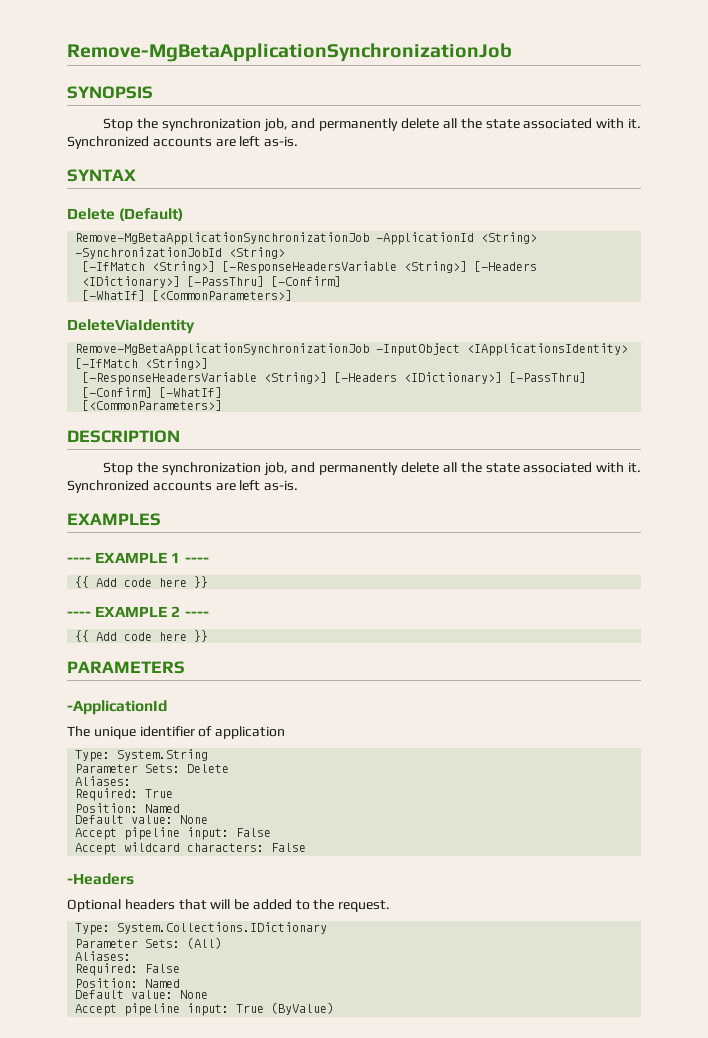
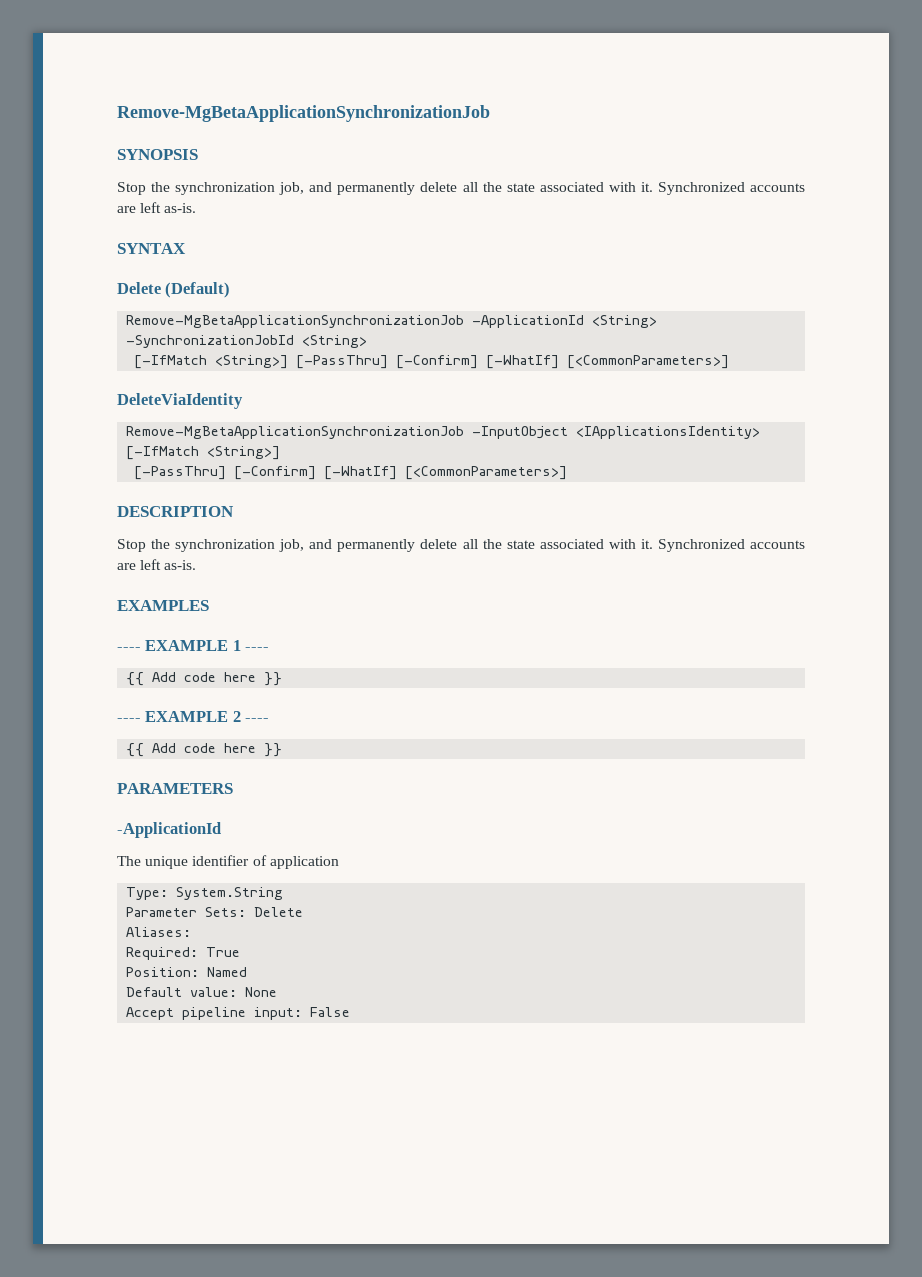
- [-IfMatch <String>] [-ResponseHeadersVariable <String>] [-Headers <IDictionary>] [-PassThru] [-Confirm]
- [-WhatIf] [<CommonParameters>]
+ [-IfMatch <String>] [-PassThru] [-Confirm] [-WhatIf] [<CommonParameters>]
  Remove-MgBetaApplicationSynchronizationJob -InputObject <IApplicationsIdentity> [-IfMatch <String>]
- [-ResponseHeadersVariable <String>] [-Headers <IDictionary>] [-PassThru] [-Confirm] [-WhatIf]
- [<CommonParameters>]
+ [-PassThru] [-Confirm] [-WhatIf] [<CommonParameters>]
- Accept wildcard characters: False
- -Headers
- Optional headers that will be added to the request.
- Type: System.Collections.IDictionary
- Parameter Sets: (All)
- Aliases:
- Required: False
- Position: Named
- Default value: None
- Accept pipeline input: True (ByValue)

